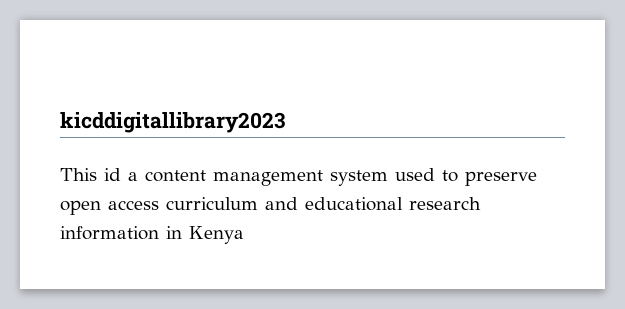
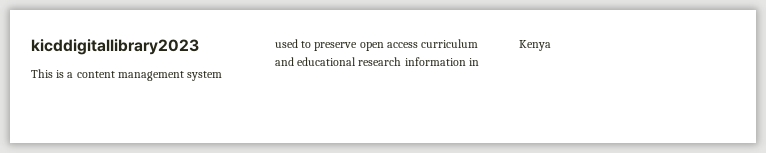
- This id a content management system used to preserve open access curriculum and educational research information in Kenya
+ This is a content management system used to preserve open access curriculum and educational research information in Kenya

